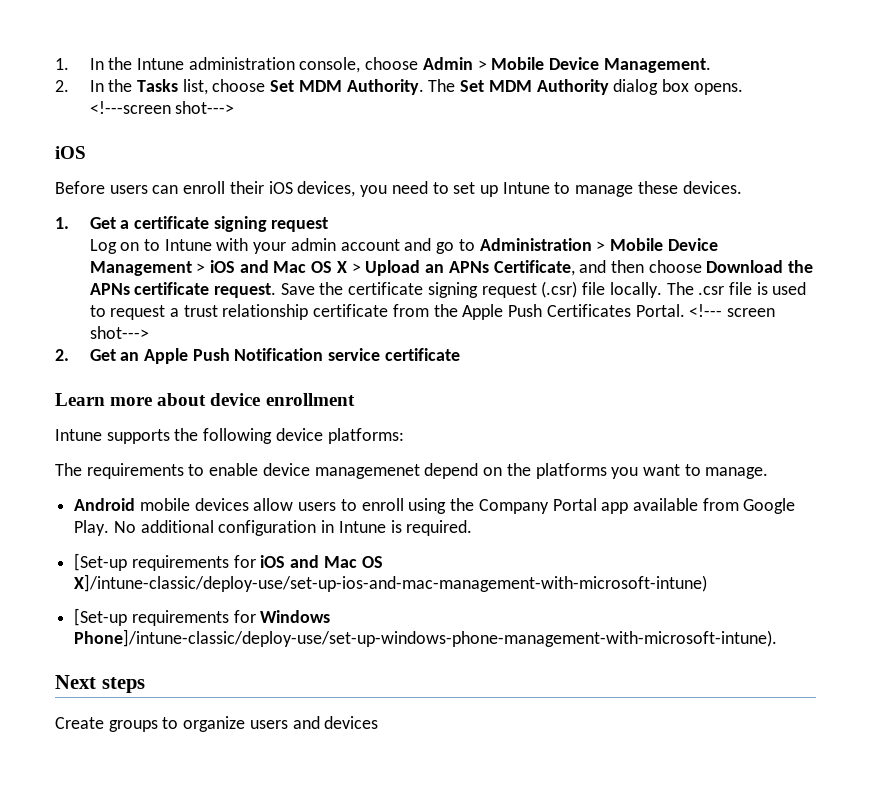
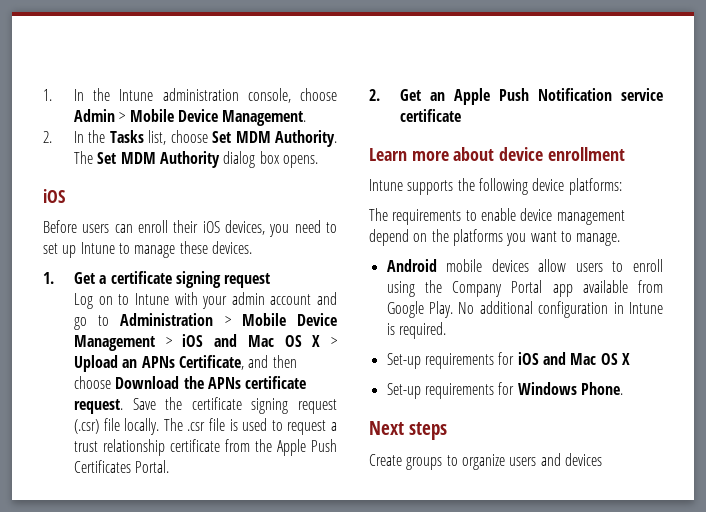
- <!---screen shot--->
- <!--- screen shot--->
- The requirements to enable device managemenet depend on the platforms you want to manage.
+ The requirements to enable device management depend on the platforms you want to manage.
- [Set-up requirements for iOS and Mac OS X]/intune-classic/deploy-use/set-up-ios-and-mac-management-with-microsoft-intune)
- [Set-up requirements for Windows Phone]/intune-classic/deploy-use/set-up-windows-phone-management-with-microsoft-intune).
+ Set-up requirements for iOS and Mac OS X
+ Set-up requirements for Windows Phone.

